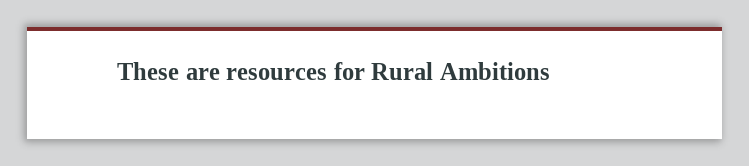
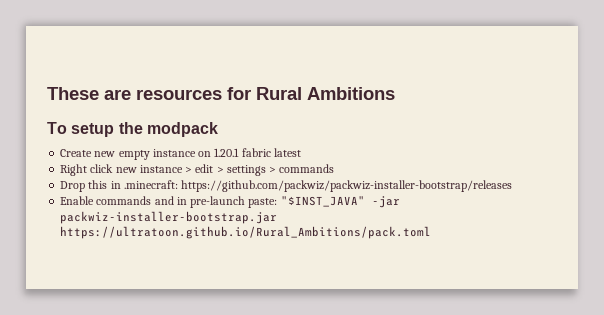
+ To setup the modpack
+ Create new empty instance on 1.20.1 fabric latest
+ Right click new instance > edit > settings > commands
+ Drop this in .minecraft: https://github.com/packwiz/packwiz-installer-bootstrap/releases
+ Enable commands and in pre-launch paste: "$INST_JAVA" -jar packwiz-installer-bootstrap.jar https://ultratoon.github.io/Rural_Ambitions/pack.toml

